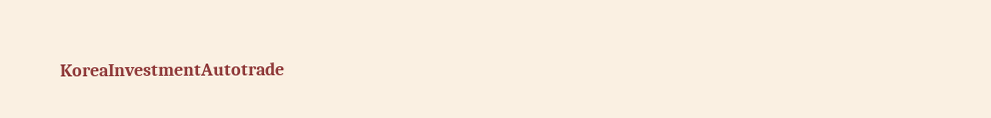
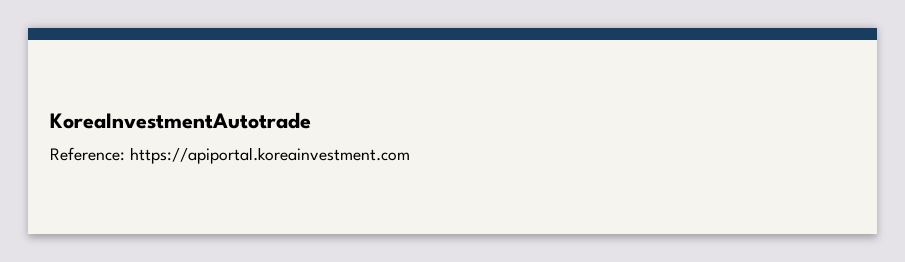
+ Reference: https://apiportal.koreainvestment.com

